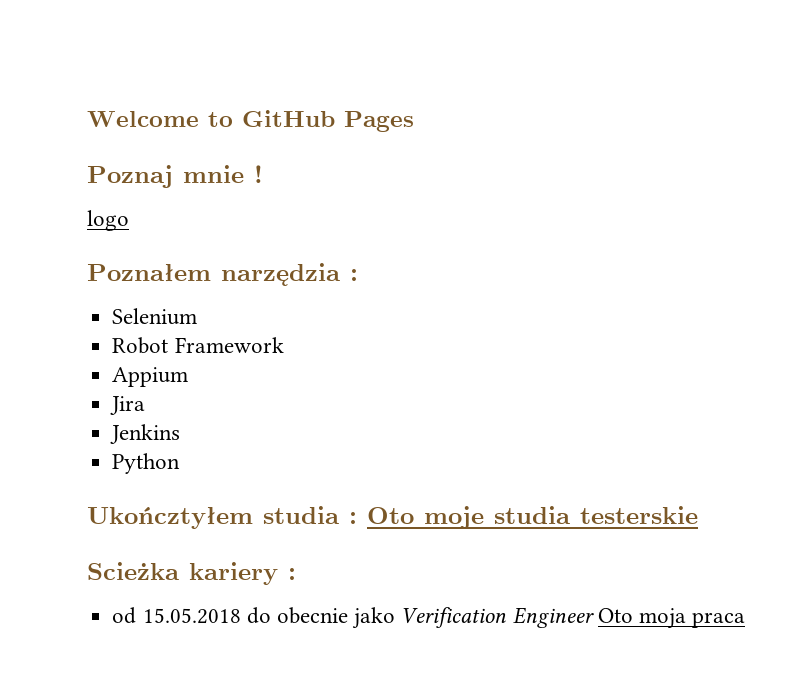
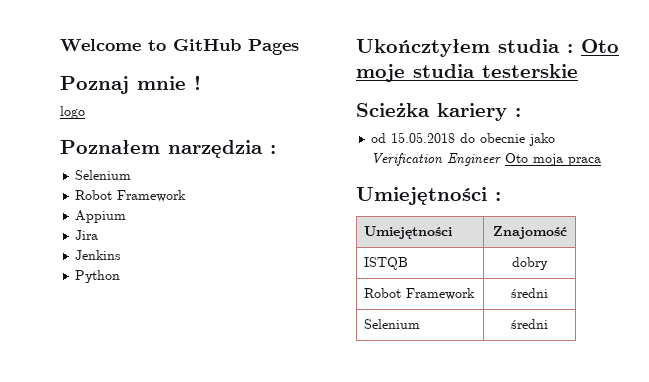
+ Umiejętności :
+ Umiejętności | Znajomość
+ ISTQB | dobry
+ Robot Framework | średni
+ Selenium | średni

